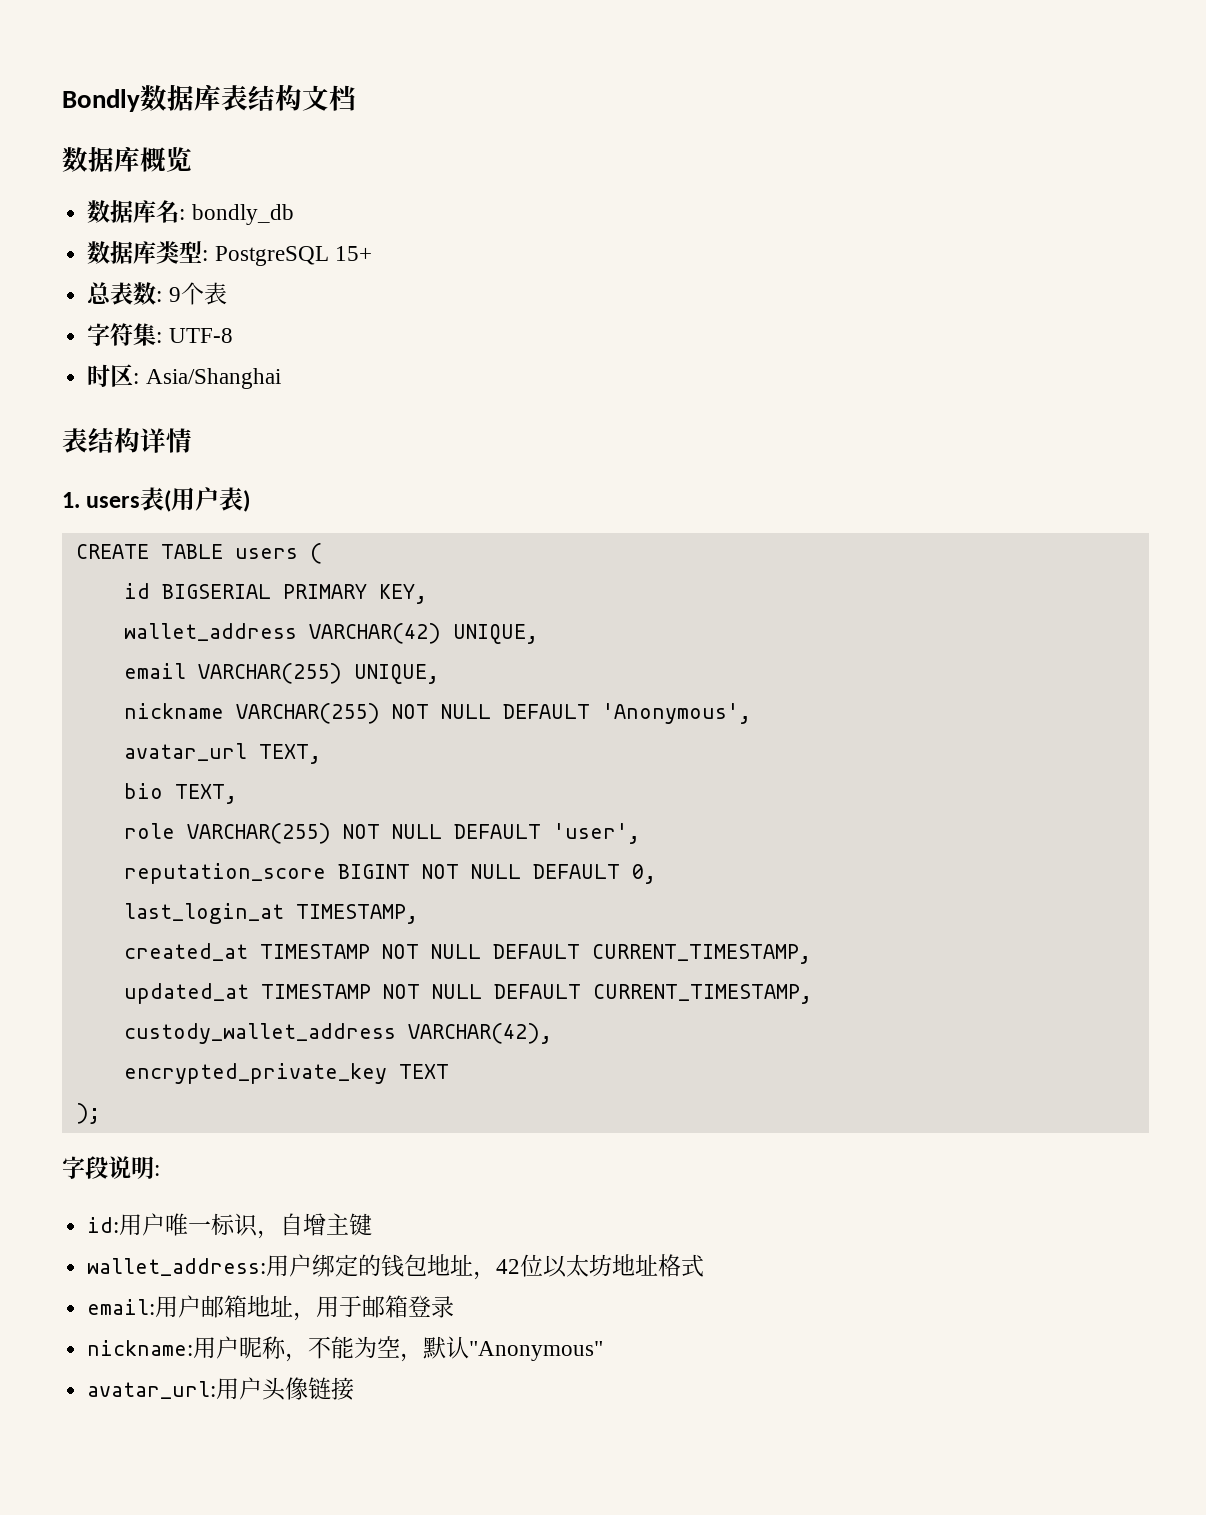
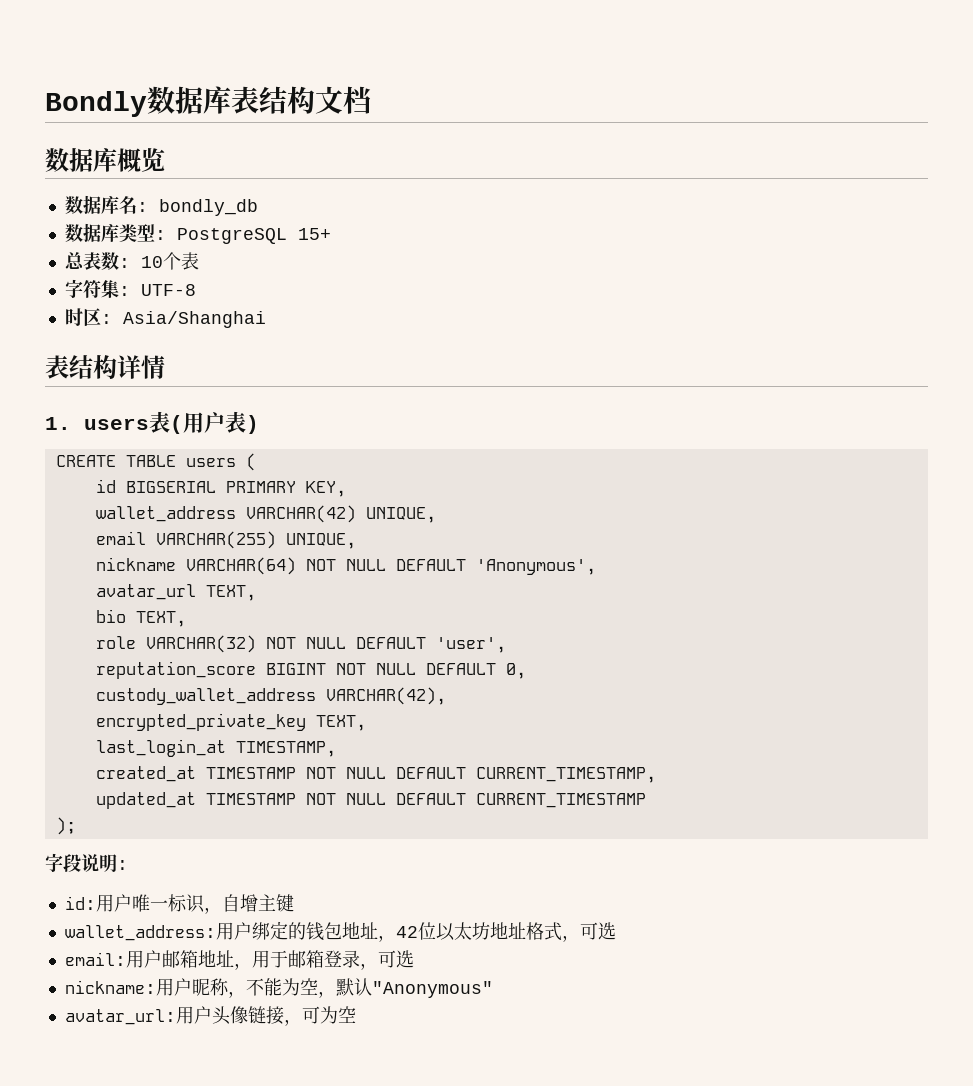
- 总表数: 9个表
+ 总表数: 10个表
- nickname VARCHAR(255) NOT NULL DEFAULT 'Anonymous',
+ nickname VARCHAR(64) NOT NULL DEFAULT 'Anonymous',
- role VARCHAR(255) NOT NULL DEFAULT 'user',
+ role VARCHAR(32) NOT NULL DEFAULT 'user',
+ custody_wallet_address VARCHAR(42),
+ encrypted_private_key TEXT,
- updated_at TIMESTAMP NOT NULL DEFAULT CURRENT_TIMESTAMP,
- custody_wallet_address VARCHAR(42),
- encrypted_private_key TEXT
+ updated_at TIMESTAMP NOT NULL DEFAULT CURRENT_TIMESTAMP
- wallet_address:用户绑定的钱包地址，42位以太坊地址格式
+ wallet_address:用户绑定的钱包地址，42位以太坊地址格式，可选
- email:用户邮箱地址，用于邮箱登录
+ email:用户邮箱地址，用于邮箱登录，可选
- avatar_url:用户头像链接
+ avatar_url:用户头像链接，可为空

